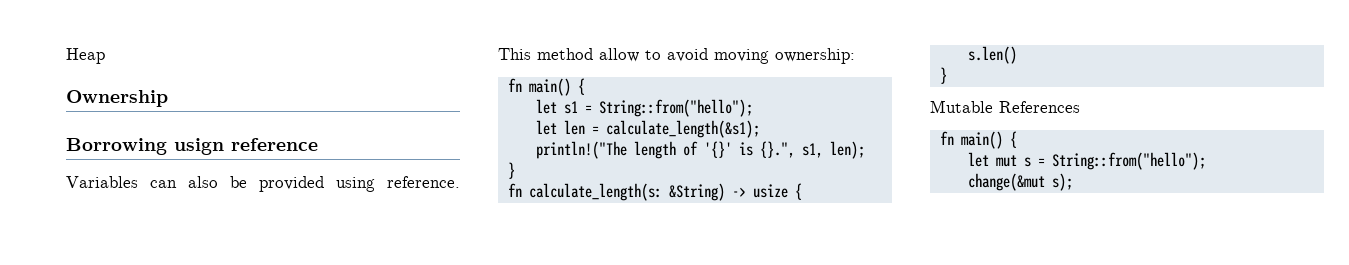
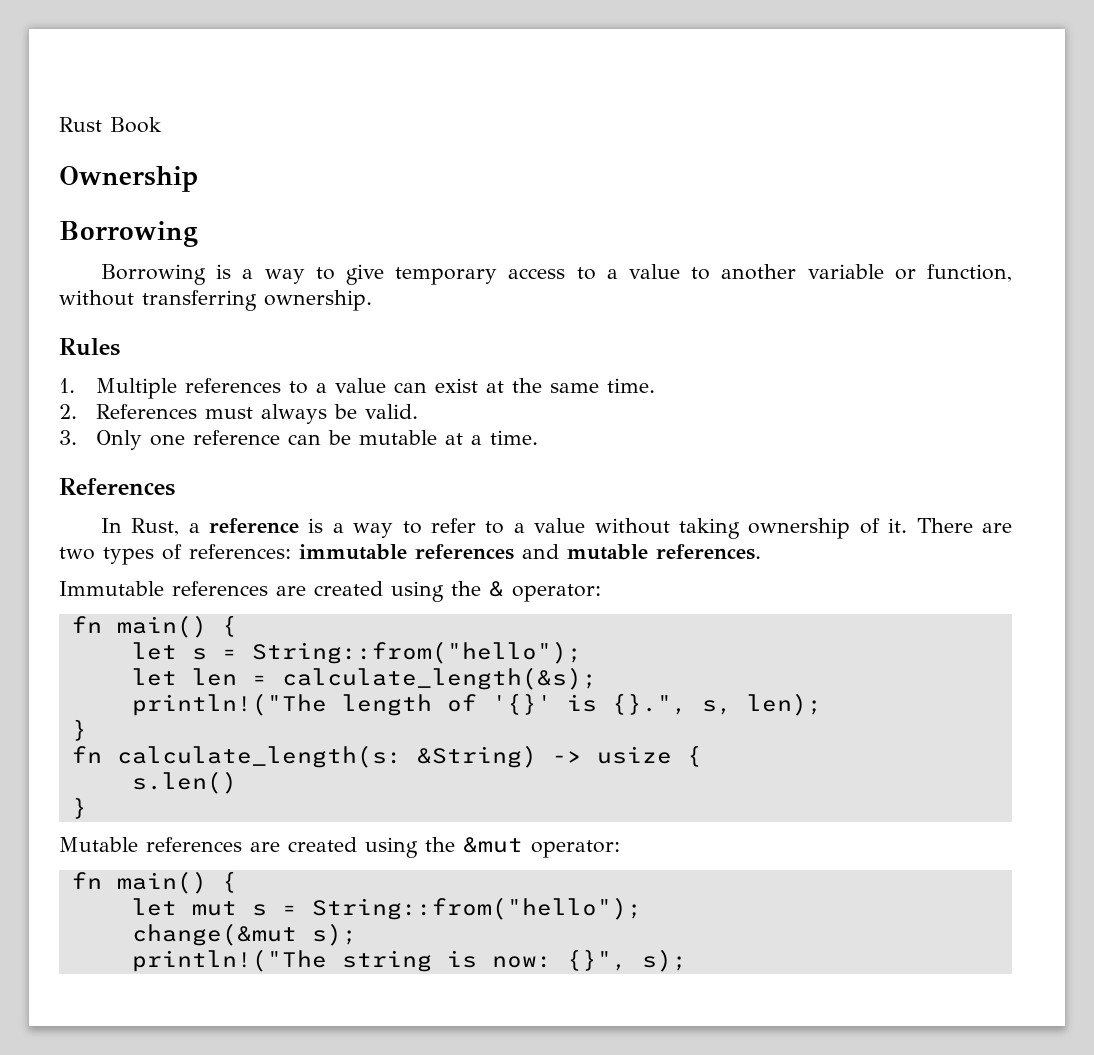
- Heap
+ Rust Book
  Ownership
- Borrowing usign reference
- Variables can also be provided using reference. This method allow to avoid moving ownership:
+ Borrowing
+ Borrowing is a way to give temporary access to a value to another variable or function, without transferring ownership.
+ Rules
+ 1. Multiple references to a value can exist at the same time.
+ 2. References must always be valid.
+ 3. Only one reference can be mutable at a time.
+ References
+ In Rust, a reference is a way to refer to a value without taking ownership of it. There are two types of references: immutable references and mutable references.
+ Immutable references are created using the & operator:
  fn main() {
- let s1 = String::from("hello");
+ let s = String::from("hello");
- let len = calculate_length(&s1);
+ let len = calculate_length(&s);
- println!("The length of '{}' is {}.", s1, len);
+ println!("The length of '{}' is {}.", s, len);
- Mutable References
+ Mutable references are created using the &mut operator:
+ println!("The string is now: {}", s);

